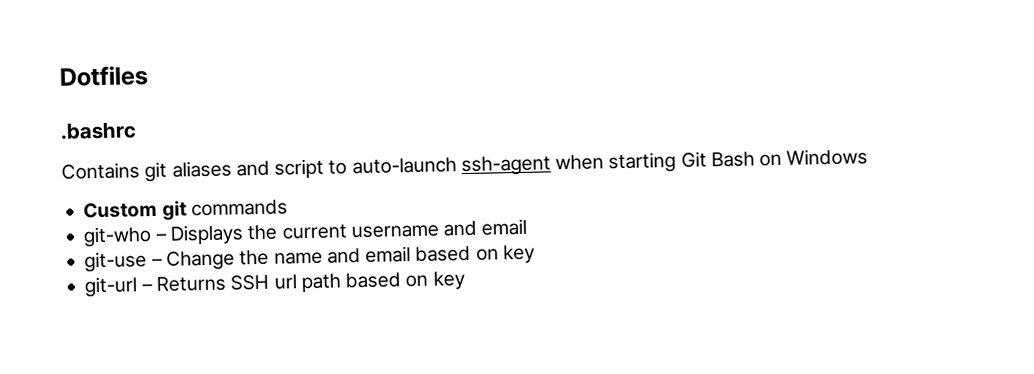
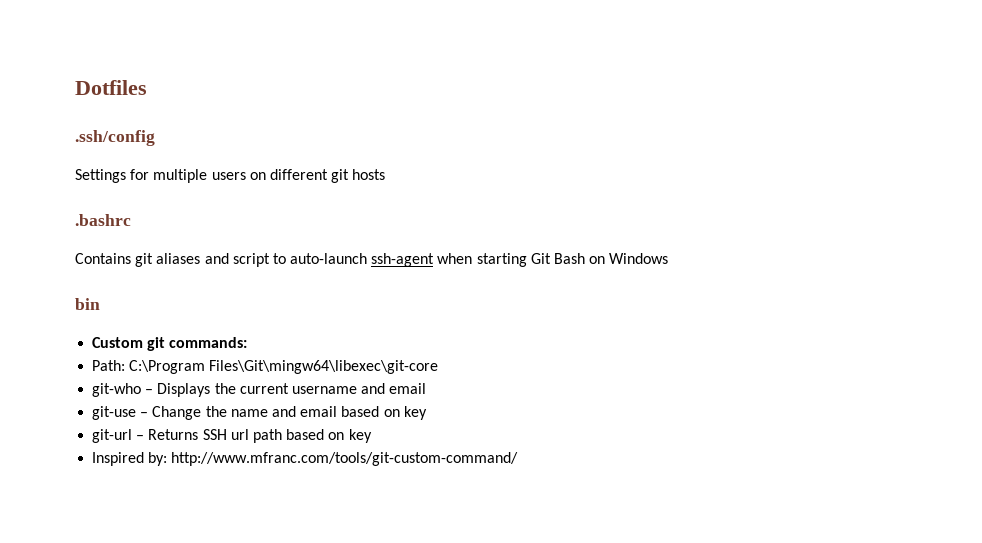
+ .ssh/config
+ Settings for multiple users on different git hosts
+ bin
- Custom git commands
+ Custom git commands:
+ Path: C:\Program Files\Git\mingw64\libexec\git-core
+ Inspired by: http://www.mfranc.com/tools/git-custom-command/

